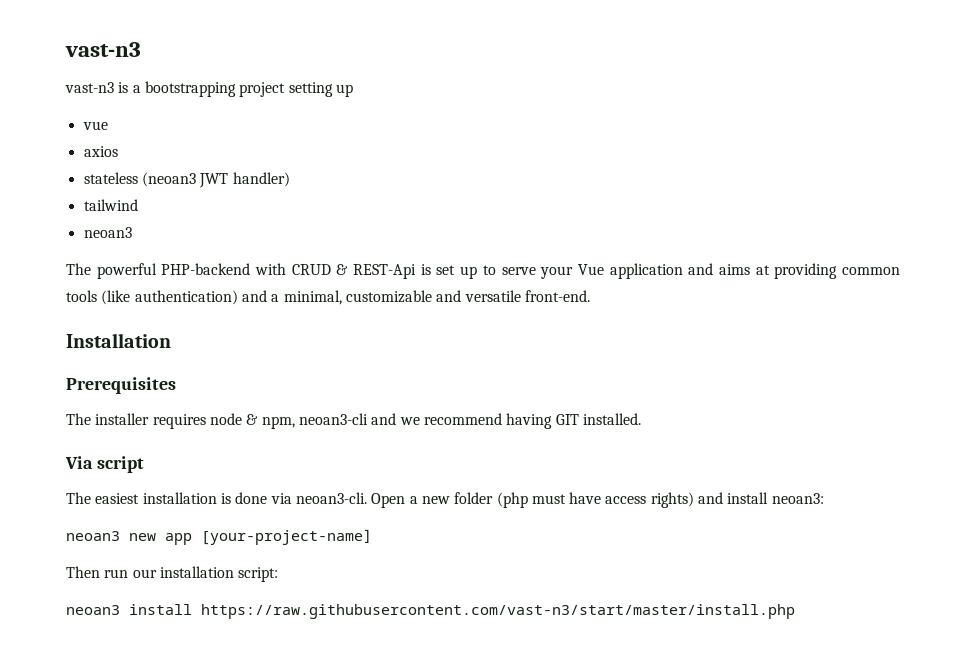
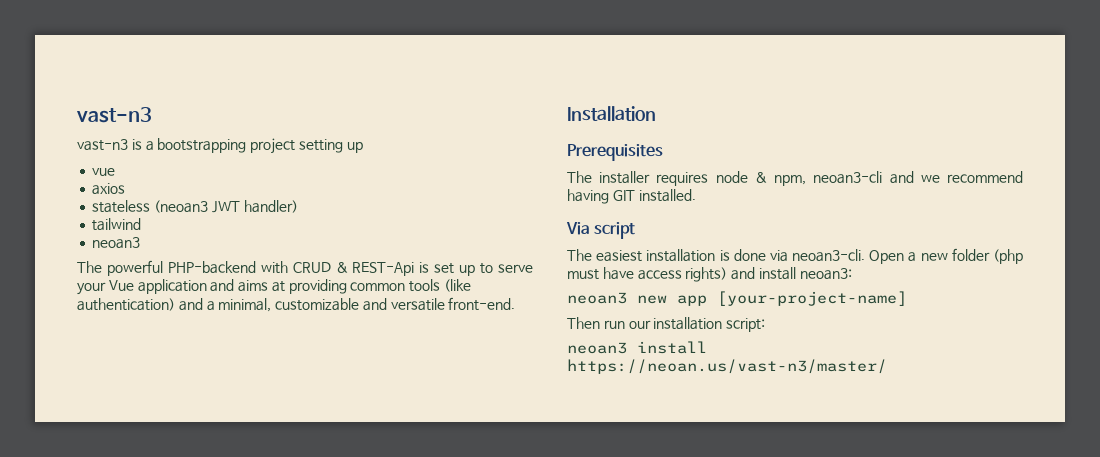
- neoan3 install https://raw.githubusercontent.com/vast-n3/start/master/install.php
+ neoan3 install https://neoan.us/vast-n3/master/

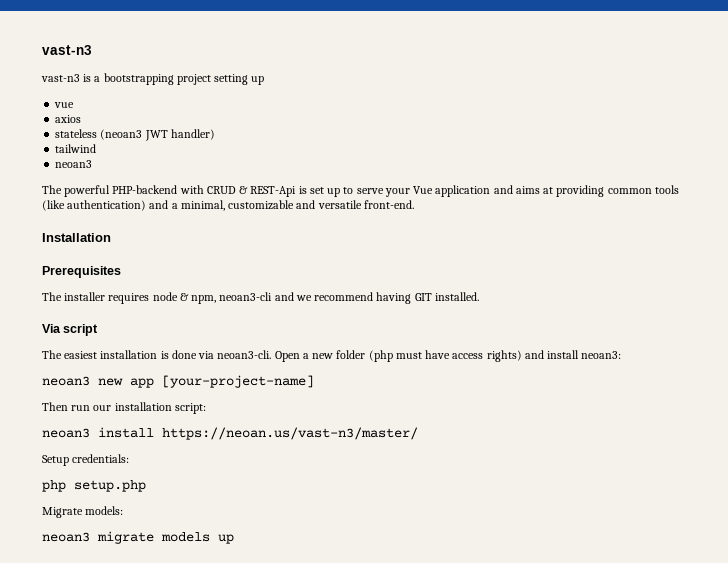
+ Setup credentials:
+ php setup.php
+ Migrate models:
+ neoan3 migrate models up

